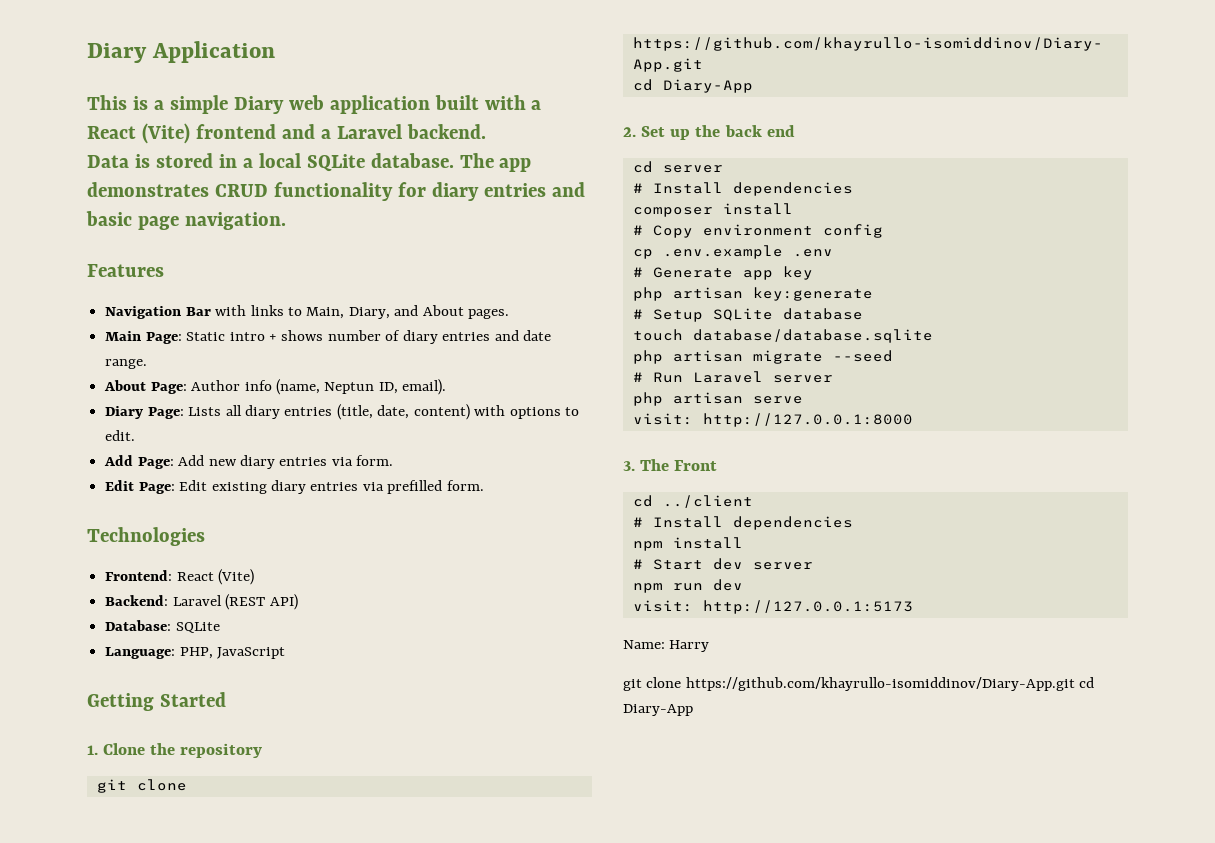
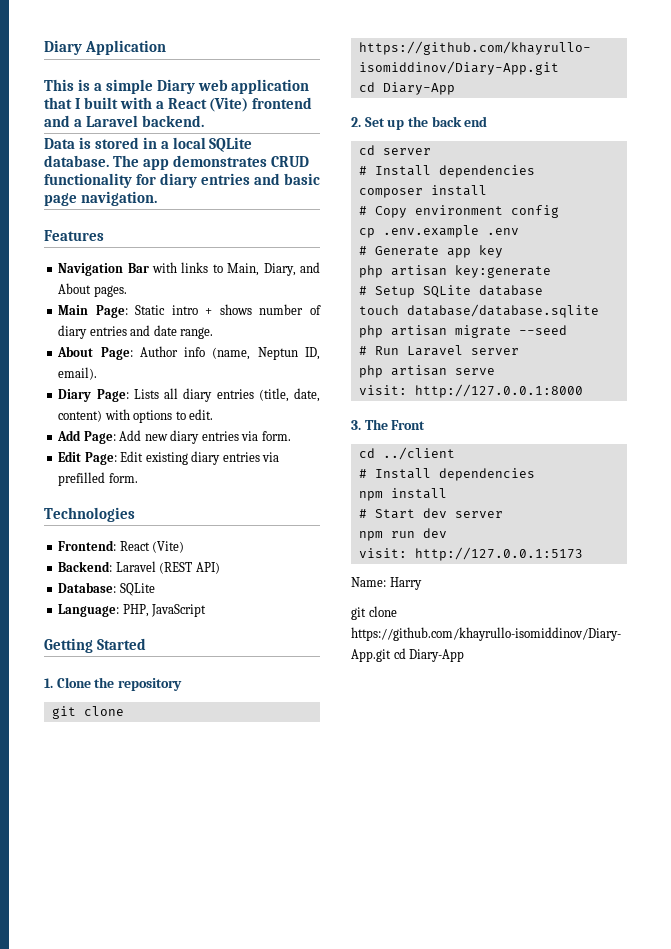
- This is a simple Diary web application built with a React (Vite) frontend and a Laravel backend.
+ This is a simple Diary web application that I built with a React (Vite) frontend and a Laravel backend.

